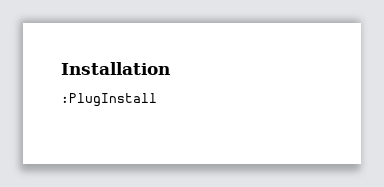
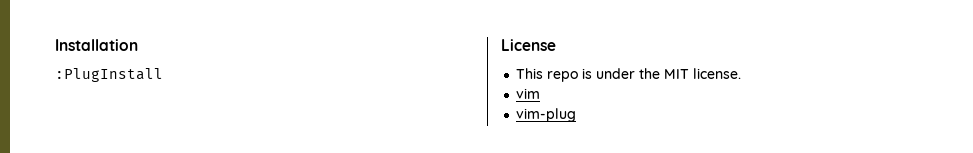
+ License
+ This repo is under the MIT license.
+ vim
+ vim-plug

